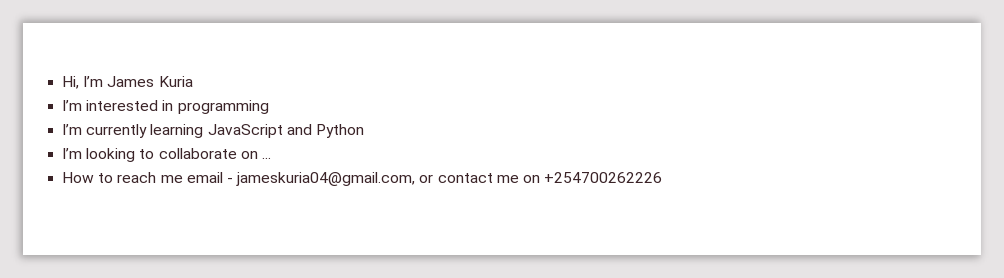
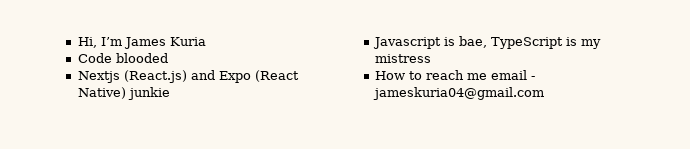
- I’m interested in programming
- I’m currently learning JavaScript and Python
- I’m looking to collaborate on ...
+ Code blooded
+ Nextjs (React.js) and Expo (React Native) junkie
+ Javascript is bae, TypeScript is my mistress
- How to reach me email - jameskuria04@gmail.com, or contact me on +254700262226
+ How to reach me email - jameskuria04@gmail.com

